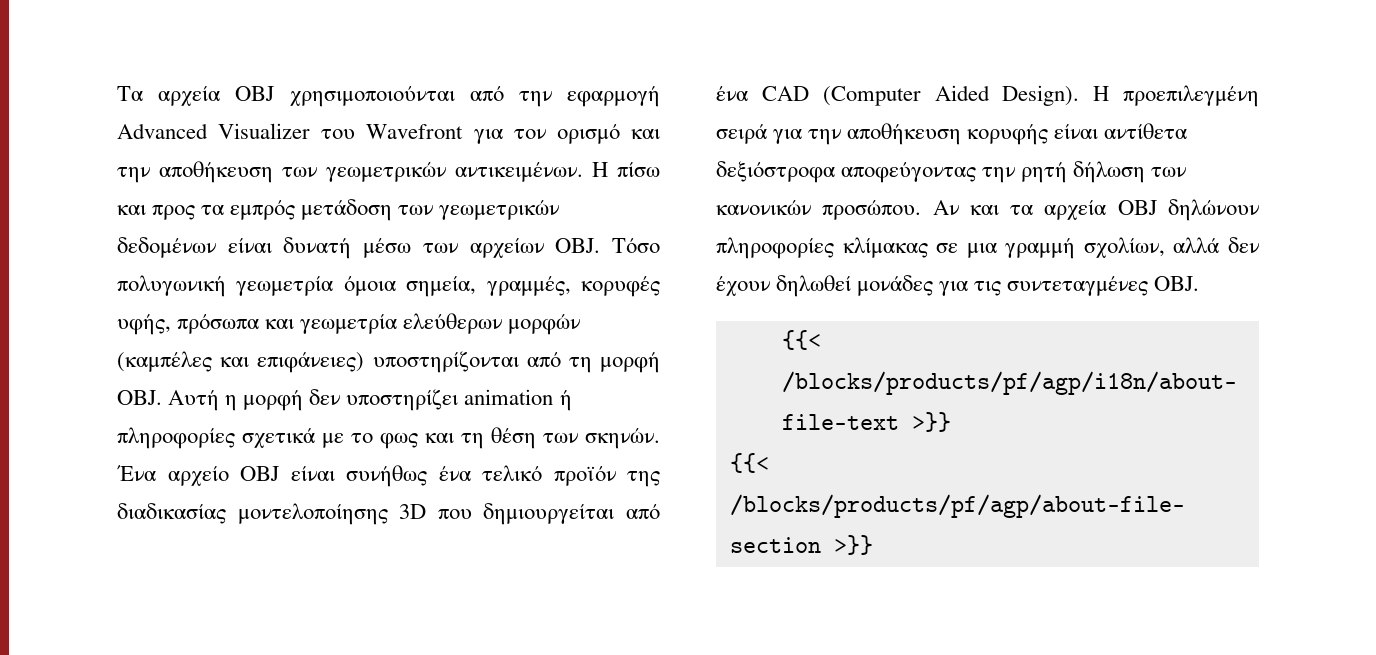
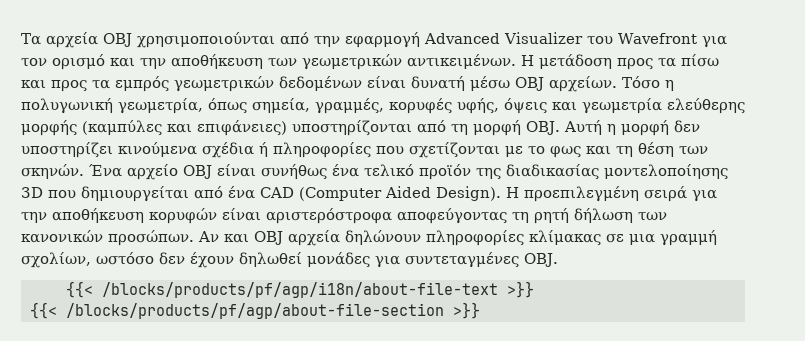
- Η πίσω και προς τα εμπρός μετάδοση των γεωμετρικών δεδομένων είναι δυνατή μέσω των αρχείων OBJ. Τόσο πολυγωνική γεωμετρία όμοια σημεία, γραμμές, κορυφές υφής, πρόσωπα και γεωμετρία ελεύθερων μορφών (καμπέλες και επιφάνειες) υποστηρίζονται από τη μορφή OBJ. Αυτή η μορφή δεν υποστηρίζει animation ή πληροφορίες σχετικά με το φως και τη θέση των σκηνών.
+ Η μετάδοση προς τα πίσω και προς τα εμπρός γεωμετρικών δεδομένων είναι δυνατή μέσω OBJ αρχείων. Τόσο η πολυγωνική γεωμετρία, όπως σημεία, γραμμές, κορυφές υφής, όψεις και γεωμετρία ελεύθερης μορφής (καμπύλες και επιφάνειες) υποστηρίζονται από τη μορφή OBJ. Αυτή η μορφή δεν υποστηρίζει κινούμενα σχέδια ή πληροφορίες που σχετίζονται με το φως και τη θέση των σκηνών.
- Η προεπιλεγμένη σειρά για την αποθήκευση κορυφής είναι αντίθετα δεξιόστροφα αποφεύγοντας την ρητή δήλωση των κανονικών προσώπου.
+ Η προεπιλεγμένη σειρά για την αποθήκευση κορυφών είναι αριστερόστροφα αποφεύγοντας τη ρητή δήλωση των κανονικών προσώπων.
- Αν και τα αρχεία OBJ δηλώνουν πληροφορίες κλίμακας σε μια γραμμή σχολίων, αλλά δεν έχουν δηλωθεί μονάδες για τις συντεταγμένες OBJ.
+ Αν και OBJ αρχεία δηλώνουν πληροφορίες κλίμακας σε μια γραμμή σχολίων, ωστόσο δεν έχουν δηλωθεί μονάδες για συντεταγμένες OBJ.

